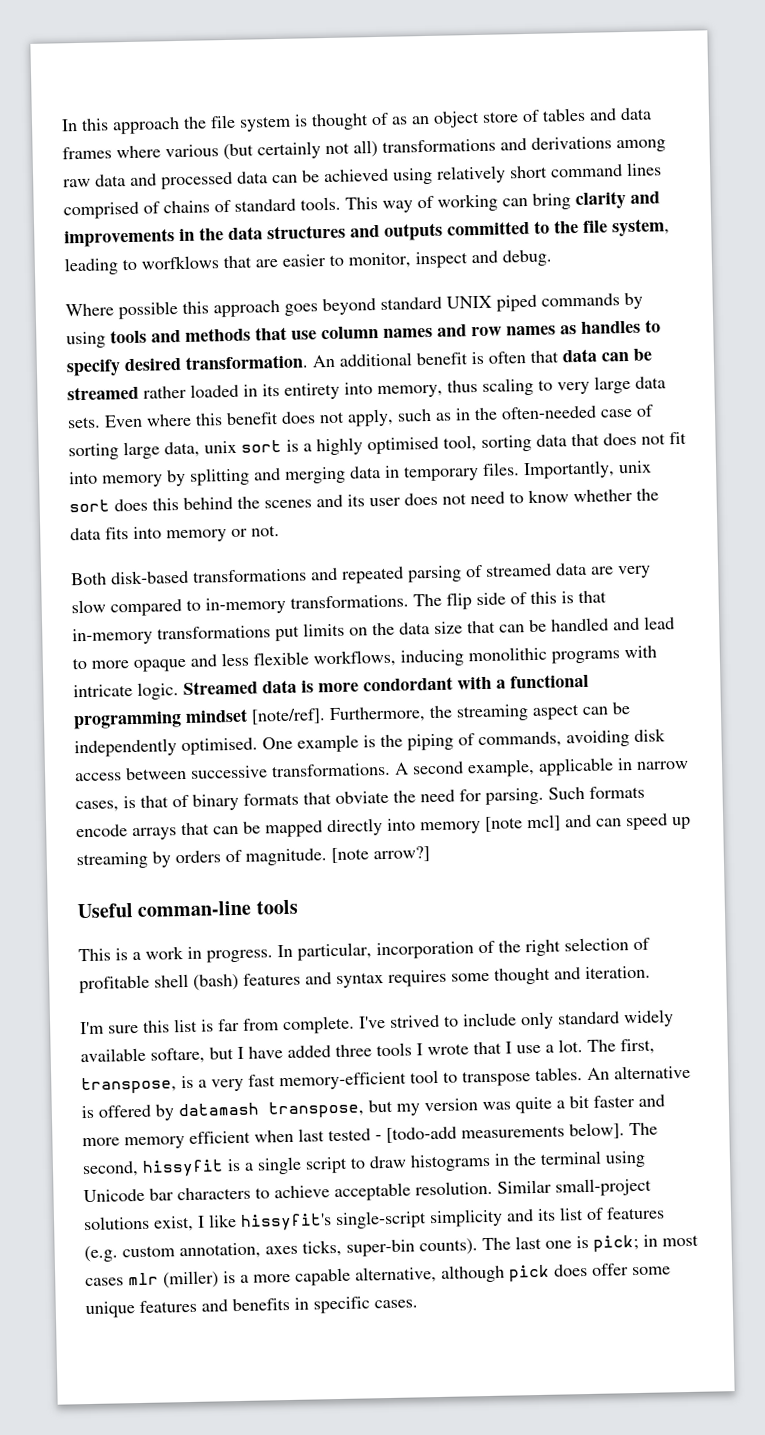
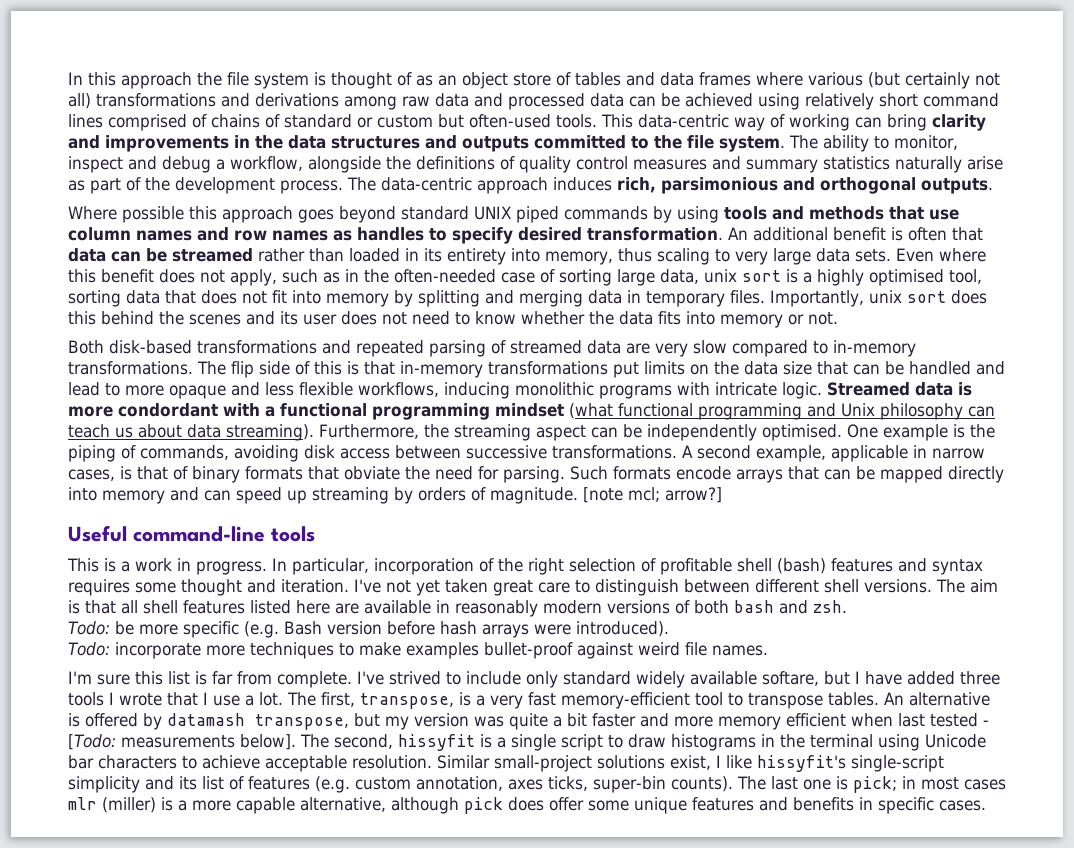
- In this approach the file system is thought of as an object store of tables and data frames where various (but certainly not all) transformations and derivations among raw data and processed data can be achieved using relatively short command lines comprised of chains of standard tools.
+ In this approach the file system is thought of as an object store of tables and data frames where various (but certainly not all) transformations and derivations among raw data and processed data can be achieved using relatively short command lines comprised of chains of standard or custom but often-used tools.
- This way of working can bring clarity and improvements in the data structures and outputs committed to the file system, leading to worfklows that are easier to monitor, inspect and debug.
+ This data-centric way of working can bring clarity and improvements in the data structures and outputs committed to the file system. The ability to monitor, inspect and debug a workflow, alongside the definitions of quality control measures and summary statistics naturally arise as part of the development process. The data-centric approach induces rich, parsimonious and orthogonal outputs.
- An additional benefit is often that data can be streamed rather loaded in its entirety into memory, thus scaling to very large data sets.
+ An additional benefit is often that data can be streamed rather than loaded in its entirety into memory, thus scaling to very large data sets.
- Streamed data is more condordant with a functional programming mindset [note/ref].
+ Streamed data is more condordant with a functional programming mindset (what functional programming and Unix philosophy can teach us about data streaming).
- Such formats encode arrays that can be mapped directly into memory [note mcl] and can speed up streaming by orders of magnitude.
+ Such formats encode arrays that can be mapped directly into memory and can speed up streaming by orders of magnitude.
- [note arrow?]
+ [note mcl; arrow?]
- Useful comman-line tools
+ Useful command-line tools
+ I've not yet taken great care to distinguish between different shell versions. The aim is that all shell features listed here are available in reasonably modern versions of both bash and zsh.
+ Todo: be more specific (e.g. Bash version before hash arrays were introduced).
+ Todo: incorporate more techniques to make examples bullet-proof against weird file names.
- An alternative is offered by datamash transpose, but my version was quite a bit faster and more memory efficient when last tested - [todo-add measurements below].
+ An alternative is offered by datamash transpose, but my version was quite a bit faster and more memory efficient when last tested - [Todo: measurements below].

